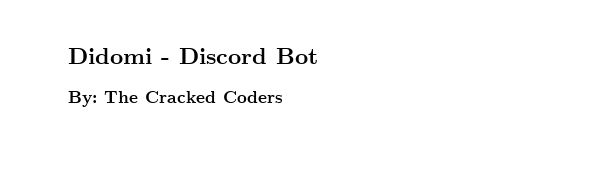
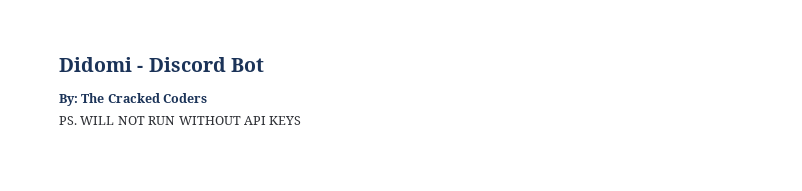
+ PS. WILL NOT RUN WITHOUT API KEYS

